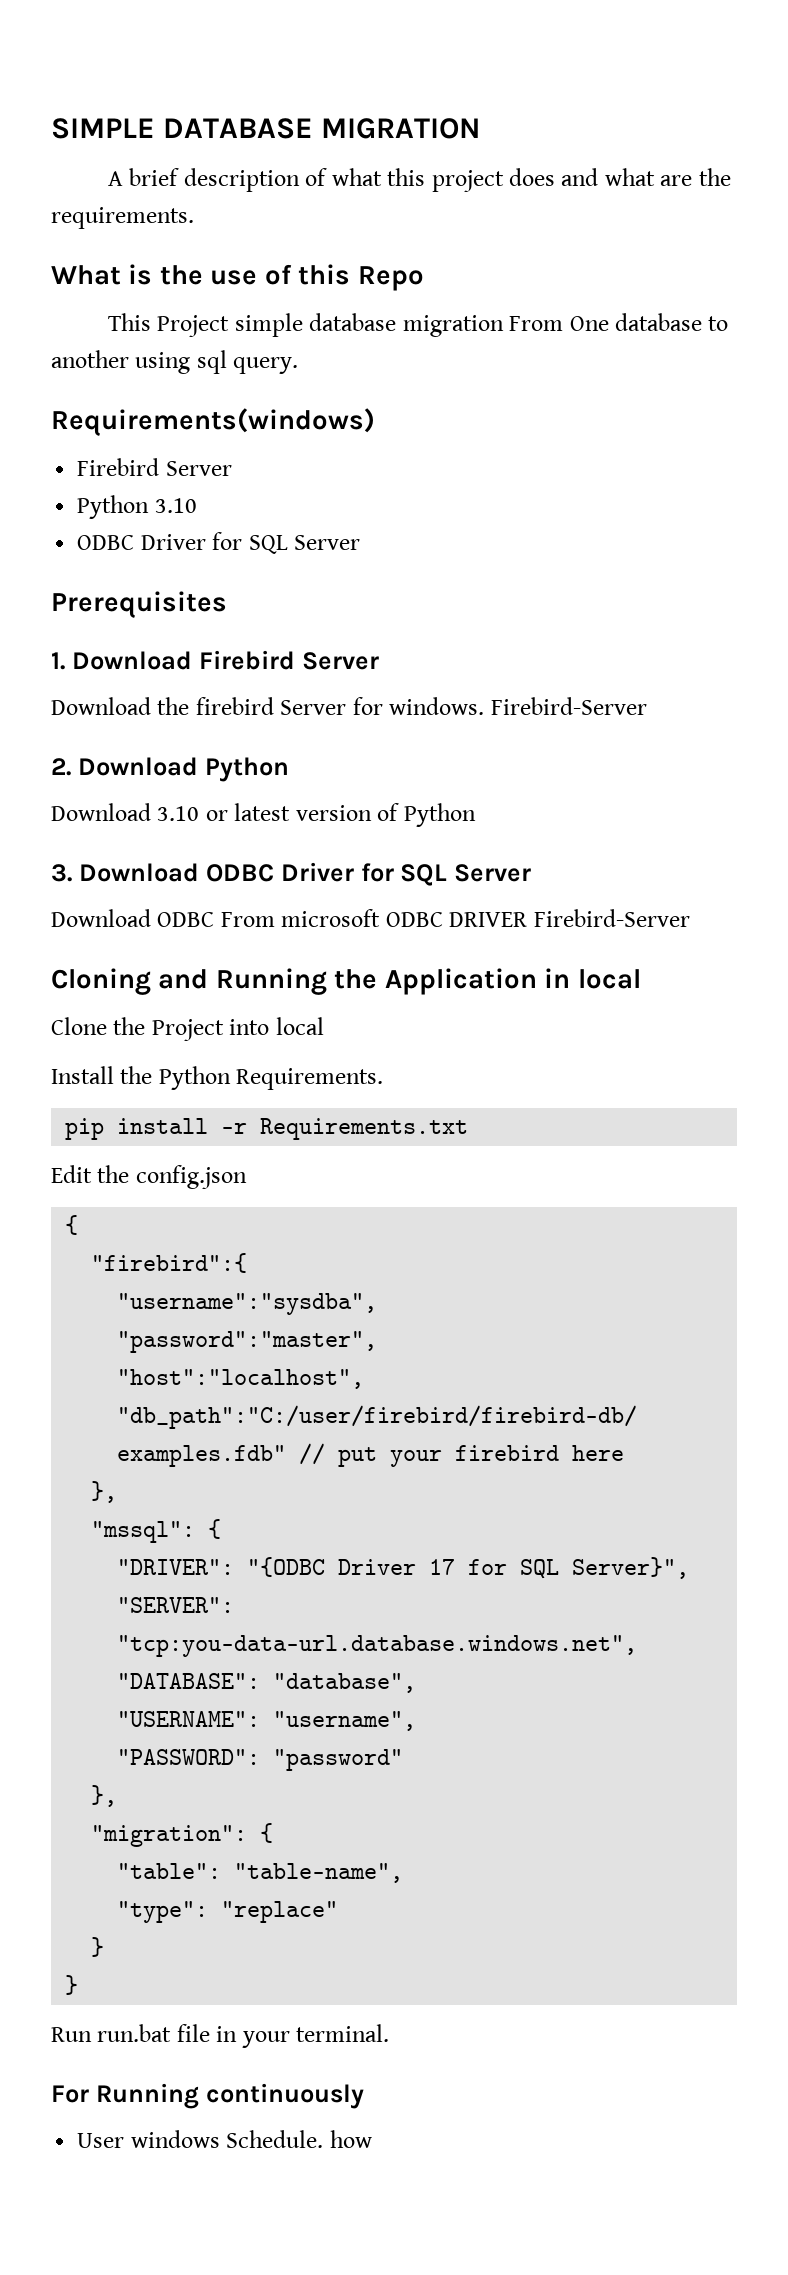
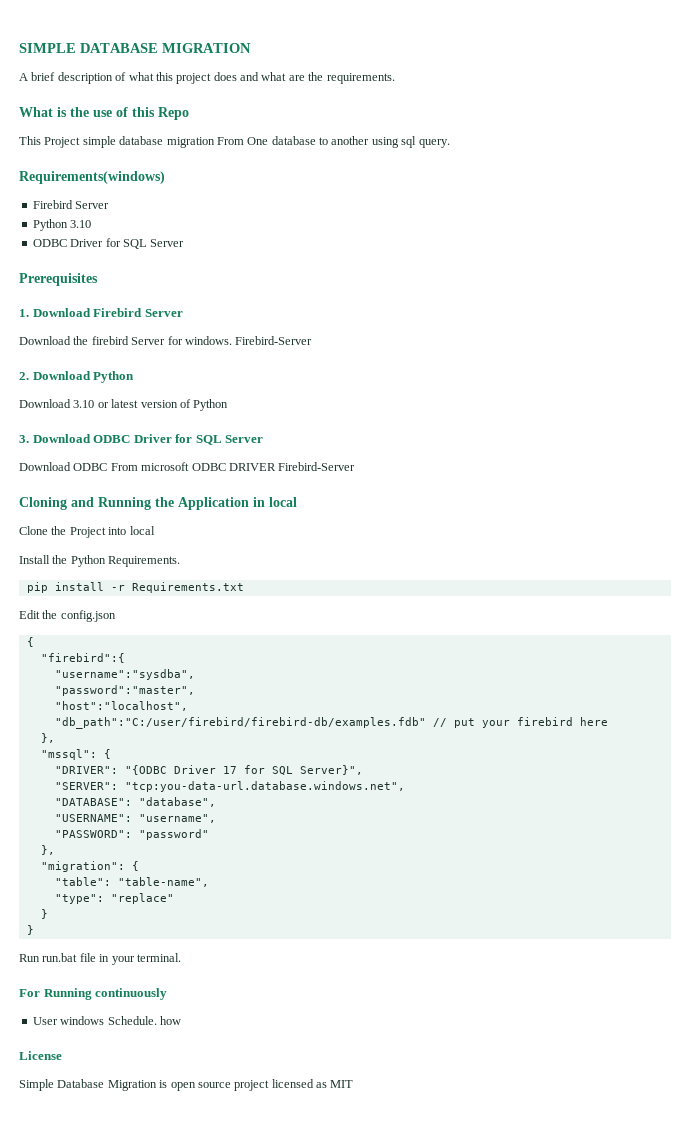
+ License
+ Simple Database Migration is open source project licensed as MIT

